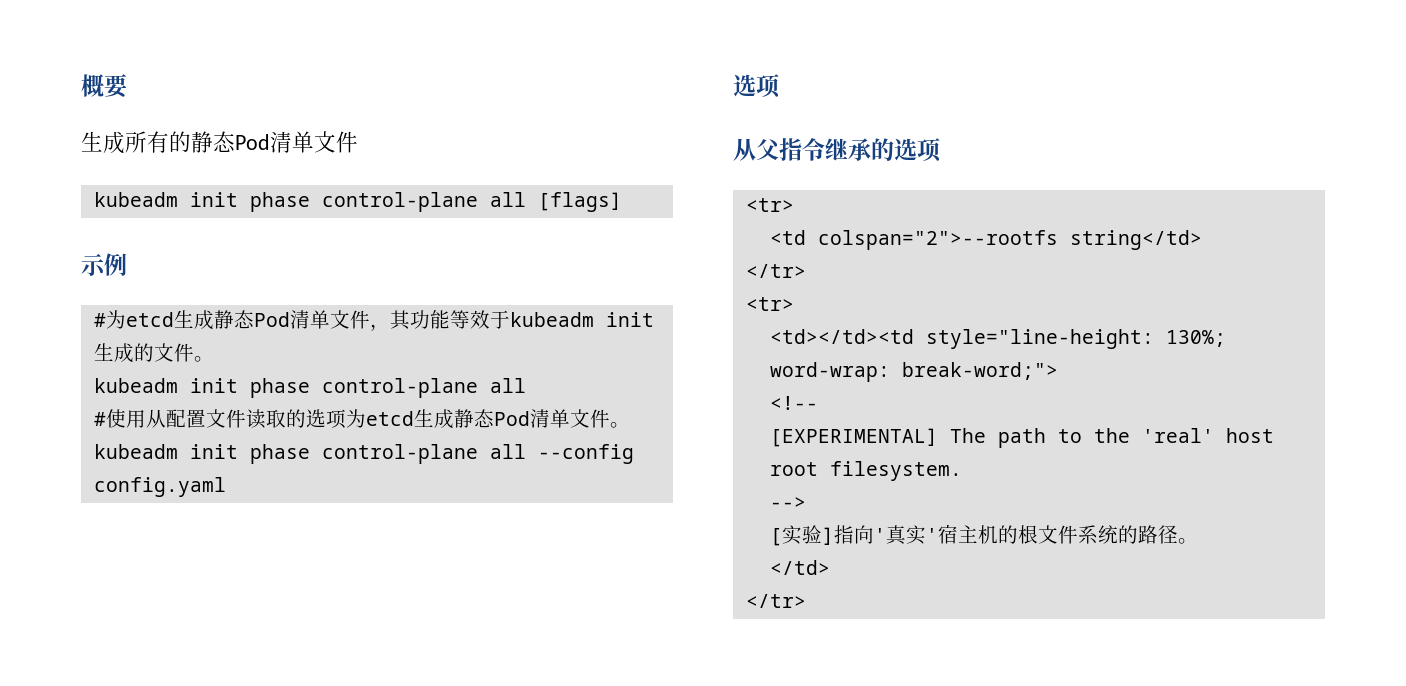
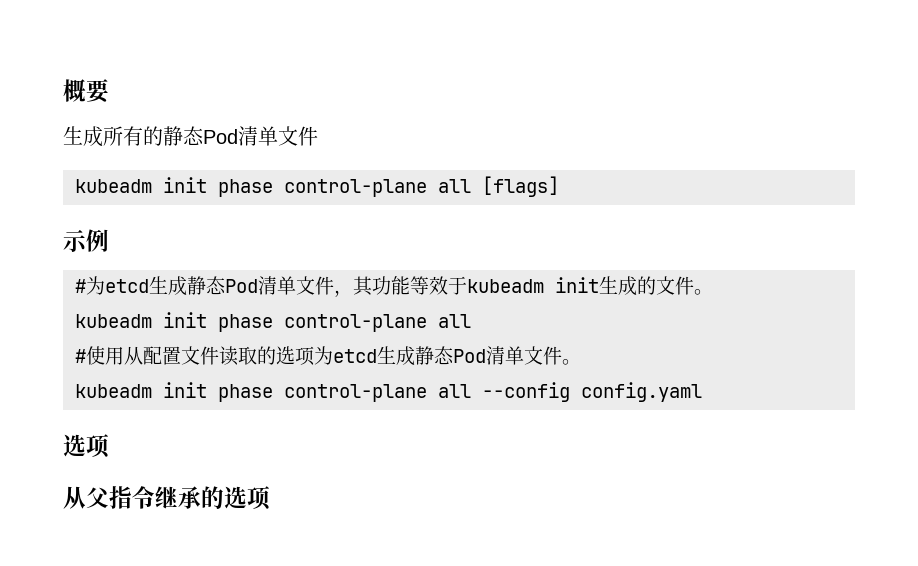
  从父指令继承的选项
- <tr>
- <td colspan="2">--rootfs string</td>
- </tr>
- <tr>
- <td></td><td style="line-height: 130%; word-wrap: break-word;">
- <!--
- [EXPERIMENTAL] The path to the 'real' host root filesystem.
- -->
- [实验]指向'真实'宿主机的根文件系统的路径。
- </td>
- </tr>

